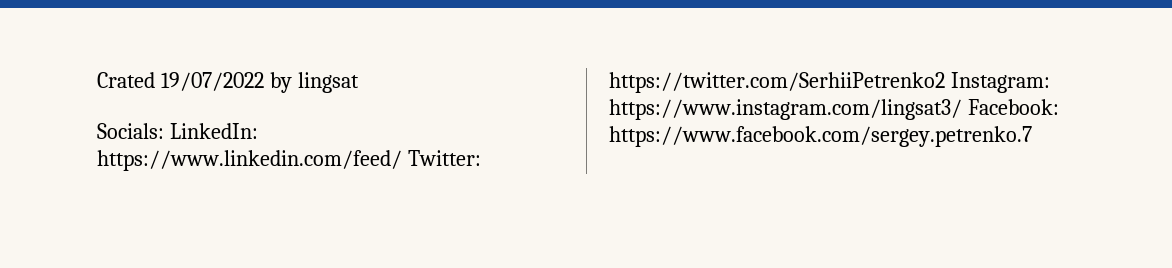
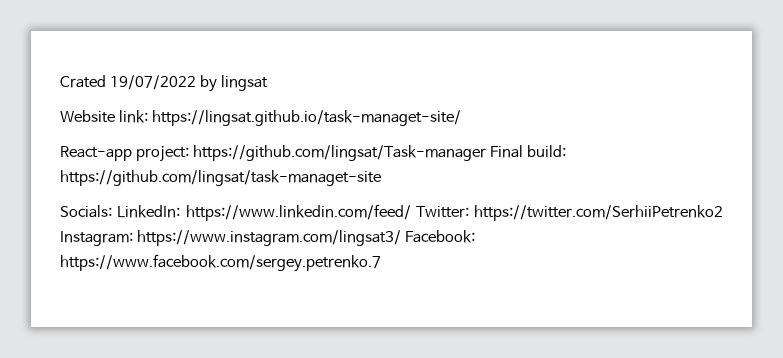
+ Website link: https://lingsat.github.io/task-managet-site/
+ React-app project: https://github.com/lingsat/Task-manager Final build: https://github.com/lingsat/task-managet-site

